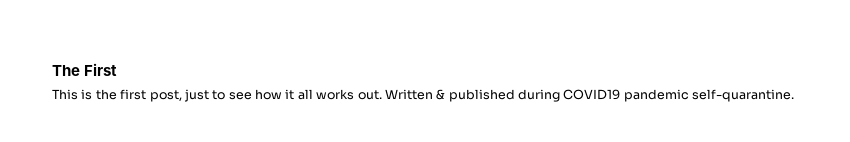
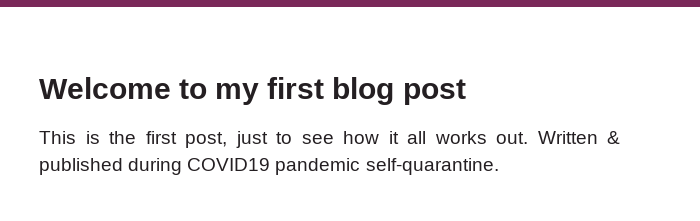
- The First
+ Welcome to my first blog post

